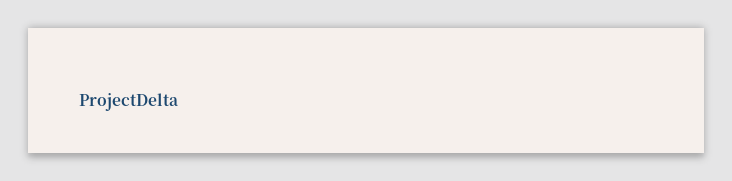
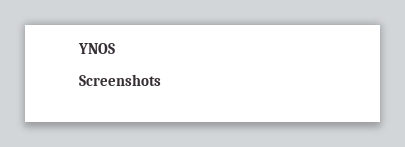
- ProjectDelta
+ YNOS
+ Screenshots

